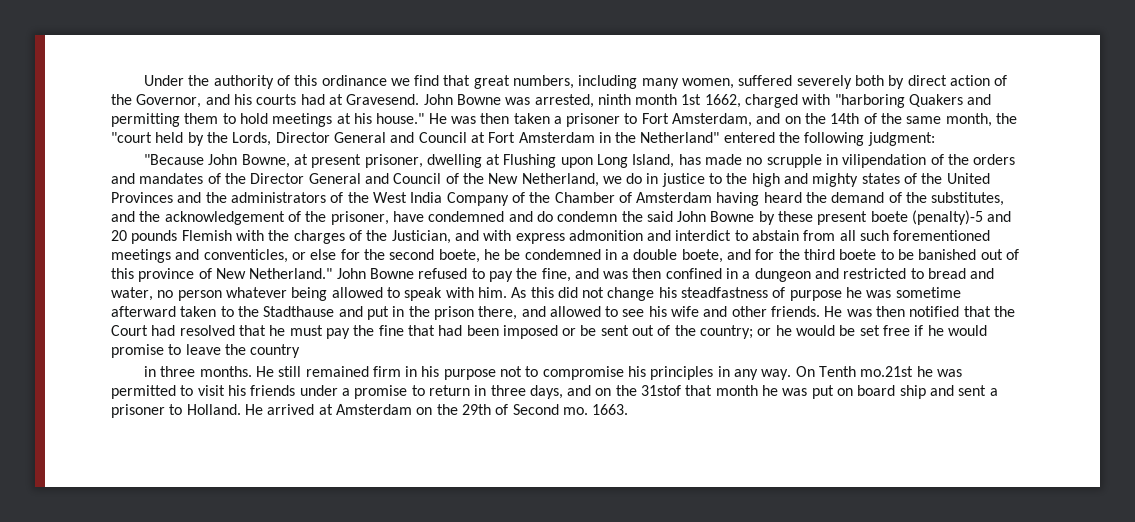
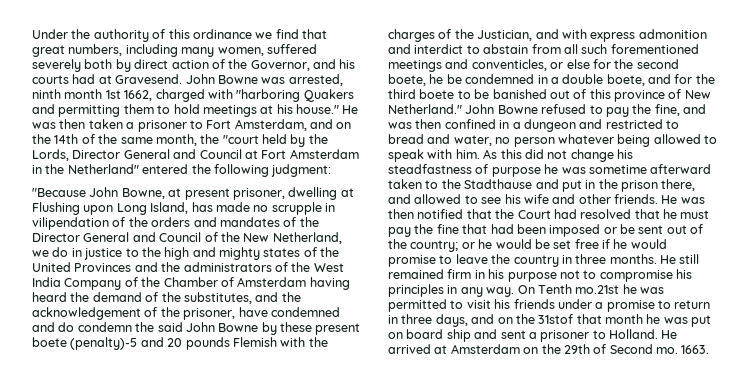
- He was then notified that the Court had resolved that he must pay the fine that had been imposed or be sent out of the country; or he would be set free if he would promise to leave the country
- in three months.
+ He was then notified that the Court had resolved that he must pay the fine that had been imposed or be sent out of the country; or he would be set free if he would promise to leave the country in three months.

